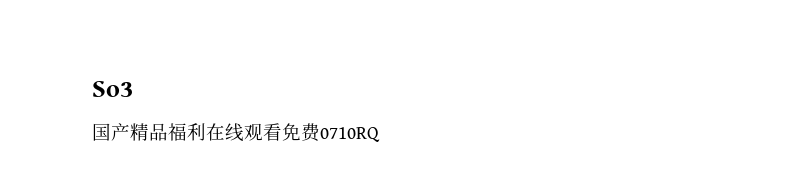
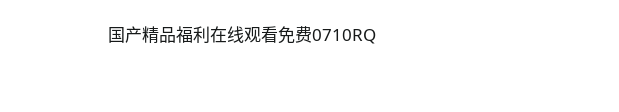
- So3

